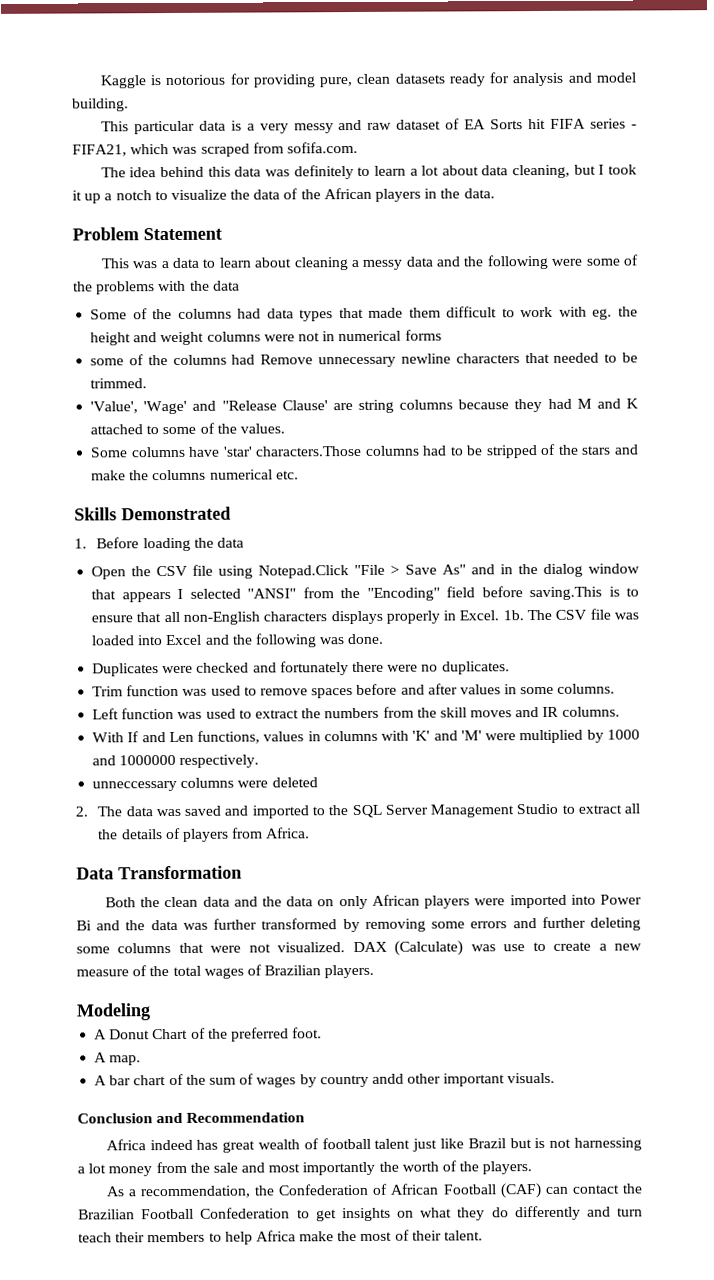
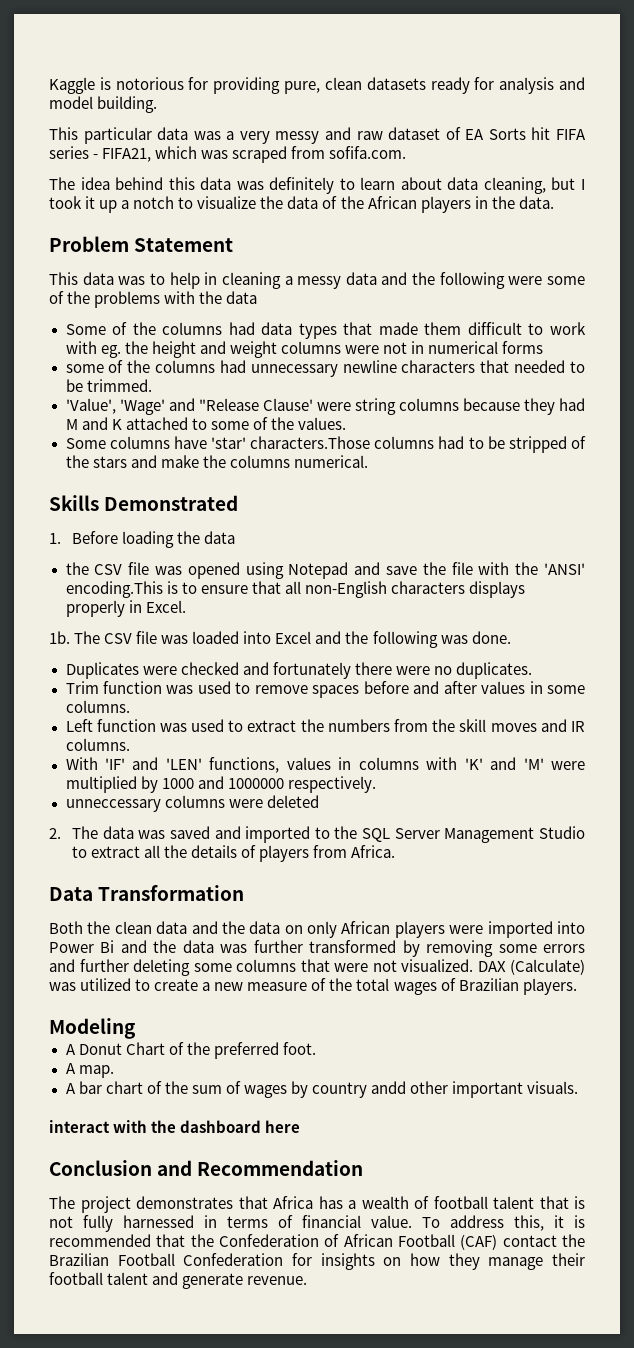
- This particular data is a very messy and raw dataset of EA Sorts hit FIFA series - FIFA21, which was scraped from sofifa.com.
+ This particular data was a very messy and raw dataset of EA Sorts hit FIFA series - FIFA21, which was scraped from sofifa.com.
- The idea behind this data was definitely to learn a lot about data cleaning, but I took it up a notch to visualize the data of the African players in the data.
+ The idea behind this data was definitely to learn about data cleaning, but I took it up a notch to visualize the data of the African players in the data.
- This was a data to learn about cleaning a messy data and the following were some of the problems with the data
+ This data was to help in cleaning a messy data and the following were some of the problems with the data
- some of the columns had Remove unnecessary newline characters that needed to be trimmed.
+ some of the columns had unnecessary newline characters that needed to be trimmed.
- 'Value', 'Wage' and "Release Clause' are string columns because they had M and K attached to some of the values.
+ 'Value', 'Wage' and "Release Clause' were string columns because they had M and K attached to some of the values.
- Some columns have 'star' characters.Those columns had to be stripped of the stars and make the columns numerical etc.
+ Some columns have 'star' characters.Those columns had to be stripped of the stars and make the columns numerical.
- Open the CSV file using Notepad.Click "File > Save As" and in the dialog window that appears I selected "ANSI" from the "Encoding" field before saving.This is to ensure that all non-English characters displays properly in Excel. 1b.
+ the CSV file was opened using Notepad and save the file with the 'ANSI' encoding.This is to ensure that all non-English characters displays properly in Excel.
+ 1b.
- With If and Len functions, values in columns with 'K' and 'M' were multiplied by 1000 and 1000000 respectively.
+ With 'IF' and 'LEN' functions, values in columns with 'K' and 'M' were multiplied by 1000 and 1000000 respectively.
- DAX (Calculate) was use to create a new measure of the total wages of Brazilian players.
+ DAX (Calculate) was utilized to create a new measure of the total wages of Brazilian players.
+ interact with the dashboard here
  Conclusion and Recommendation
- Africa indeed has great wealth of football talent just like Brazil but is not harnessing a lot money from the sale and most importantly the worth of the players.
- As a recommendation, the Confederation of African Football (CAF) can contact the Brazilian Football Confederation to get insights on what they do differently and turn teach their members to help Africa make the most of their talent.
+ The project demonstrates that Africa has a wealth of football talent that is not fully harnessed in terms of financial value. To address this, it is recommended that the Confederation of African Football (CAF) contact the Brazilian Football Confederation for insights on how they manage their football talent and generate revenue.

